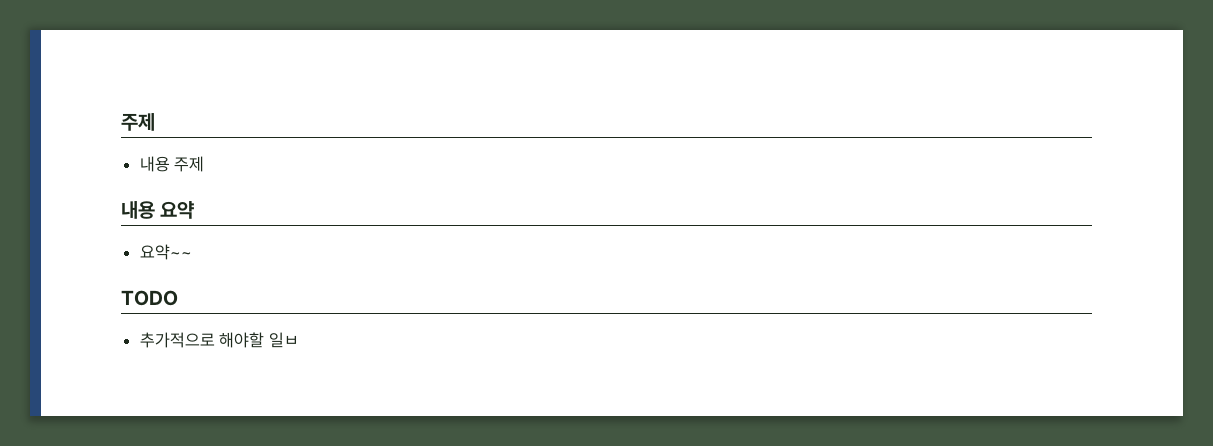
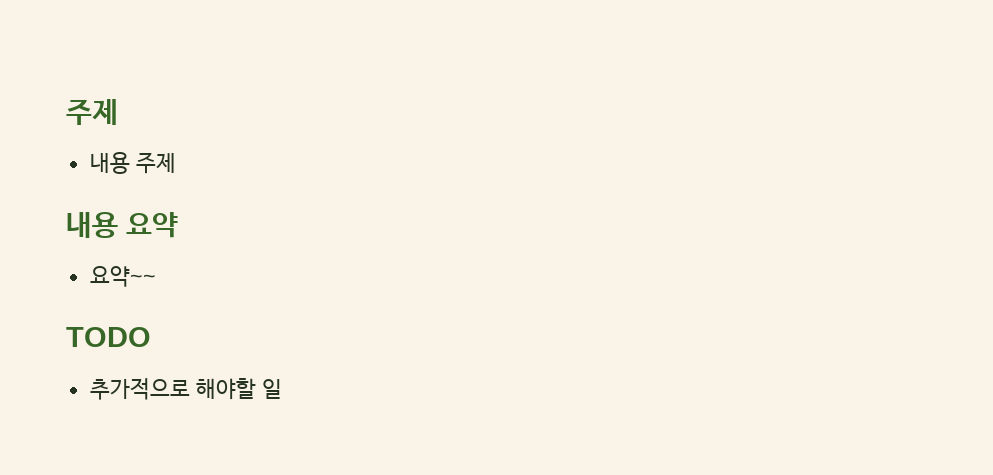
- 추가적으로 해야할 일ㅂ
+ 추가적으로 해야할 일

